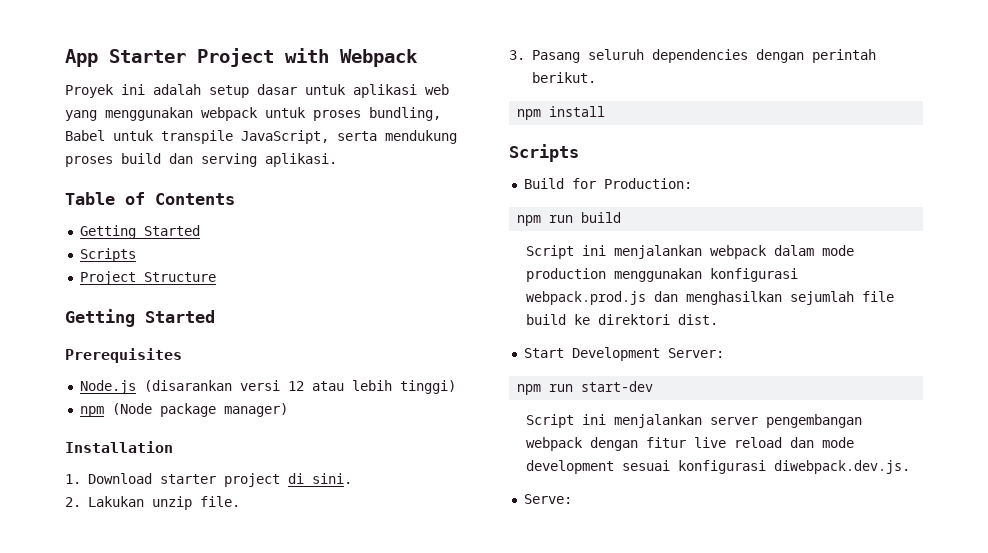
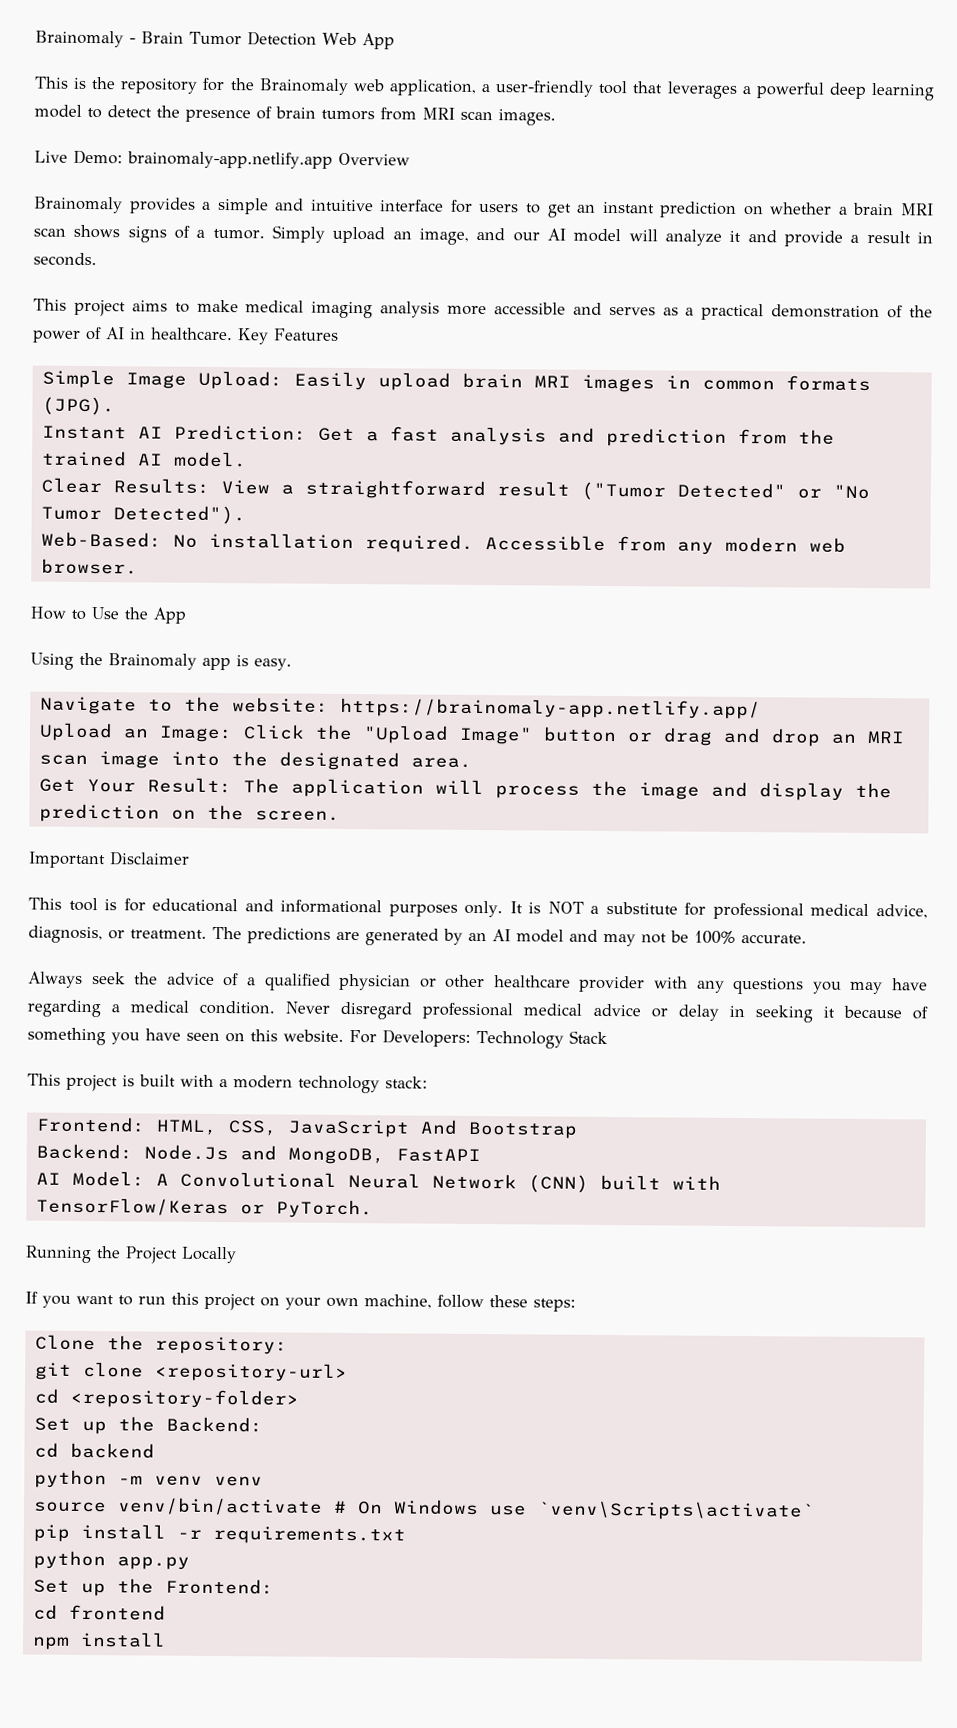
- App Starter Project with Webpack
- Proyek ini adalah setup dasar untuk aplikasi web yang menggunakan webpack untuk proses bundling, Babel untuk transpile JavaScript, serta mendukung proses build dan serving aplikasi.
- Table of Contents
- Getting Started
- Scripts
- Project Structure
- Getting Started
- Prerequisites
- Node.js (disarankan versi 12 atau lebih tinggi)
- npm (Node package manager)
- Installation
- 1. Download starter project di sini.
- 2. Lakukan unzip file.
- 3. Pasang seluruh dependencies dengan perintah berikut.
+ Brainomaly - Brain Tumor Detection Web App
+ This is the repository for the Brainomaly web application, a user-friendly tool that leverages a powerful deep learning model to detect the presence of brain tumors from MRI scan images.
+ Live Demo: brainomaly-app.netlify.app Overview
+ Brainomaly provides a simple and intuitive interface for users to get an instant prediction on whether a brain MRI scan shows signs of a tumor. Simply upload an image, and our AI model will analyze it and provide a result in seconds.
+ This project aims to make medical imaging analysis more accessible and serves as a practical demonstration of the power of AI in healthcare. Key Features
+ Simple Image Upload: Easily upload brain MRI images in common formats (JPG).
+ Instant AI Prediction: Get a fast analysis and prediction from the trained AI model.
+ Clear Results: View a straightforward result ("Tumor Detected" or "No Tumor Detected").
+ Web-Based: No installation required. Accessible from any modern web browser.
+ How to Use the App
+ Using the Brainomaly app is easy.
+ Navigate to the website: https://brainomaly-app.netlify.app/
+ Upload an Image: Click the "Upload Image" button or drag and drop an MRI scan image into the designated area.
+ Get Your Result: The application will process the image and display the prediction on the screen.
+ Important Disclaimer
+ This tool is for educational and informational purposes only. It is NOT a substitute for professional medical advice, diagnosis, or treatment. The predictions are generated by an AI model and may not be 100% accurate.
+ Always seek the advice of a qualified physician or other healthcare provider with any questions you may have regarding a medical condition. Never disregard professional medical advice or delay in seeking it because of something you have seen on this website. For Developers: Technology Stack
+ This project is built with a modern technology stack:
+ Frontend: HTML, CSS, JavaScript And Bootstrap
+ Backend: Node.Js and MongoDB, FastAPI
+ AI Model: A Convolutional Neural Network (CNN) built with TensorFlow/Keras or PyTorch.
+ Running the Project Locally
+ If you want to run this project on your own machine, follow these steps:
+ Clone the repository:
+ git clone <repository-url>
+ cd <repository-folder>
+ Set up the Backend:
+ cd backend
+ python -m venv venv
+ source venv/bin/activate # On Windows use `venv\Scripts\activate`
+ pip install -r requirements.txt
+ python app.py
+ Set up the Frontend:
+ cd frontend
  npm install
- Scripts
- Build for Production:
- npm run build
- Script ini menjalankan webpack dalam mode production menggunakan konfigurasi webpack.prod.js dan menghasilkan sejumlah file build ke direktori dist.
- Start Development Server:
- npm run start-dev
- Script ini menjalankan server pengembangan webpack dengan fitur live reload dan mode development sesuai konfigurasi diwebpack.dev.js.
- Serve:

